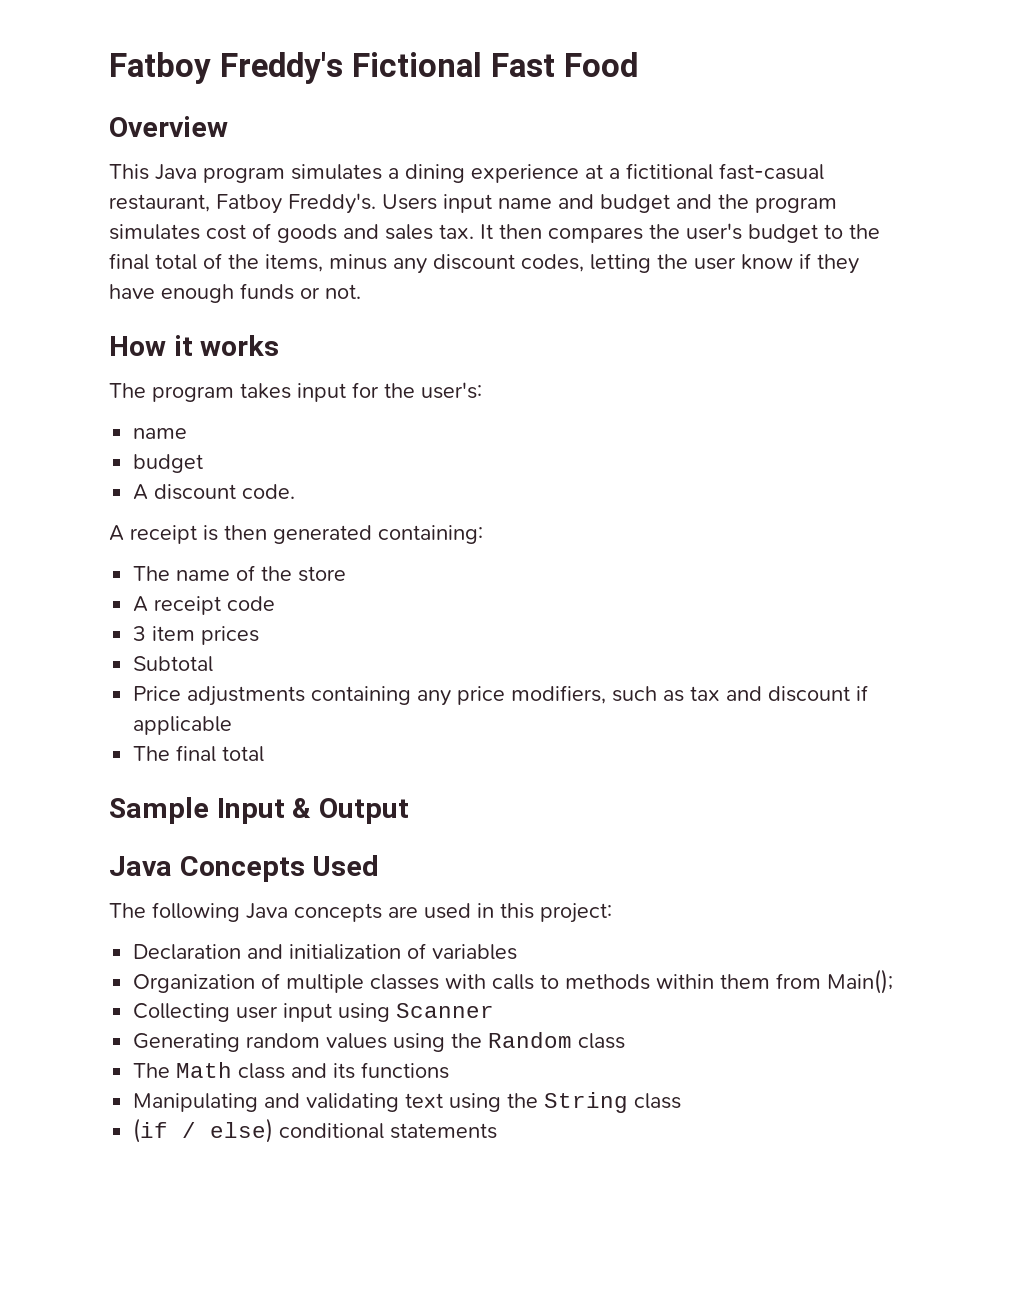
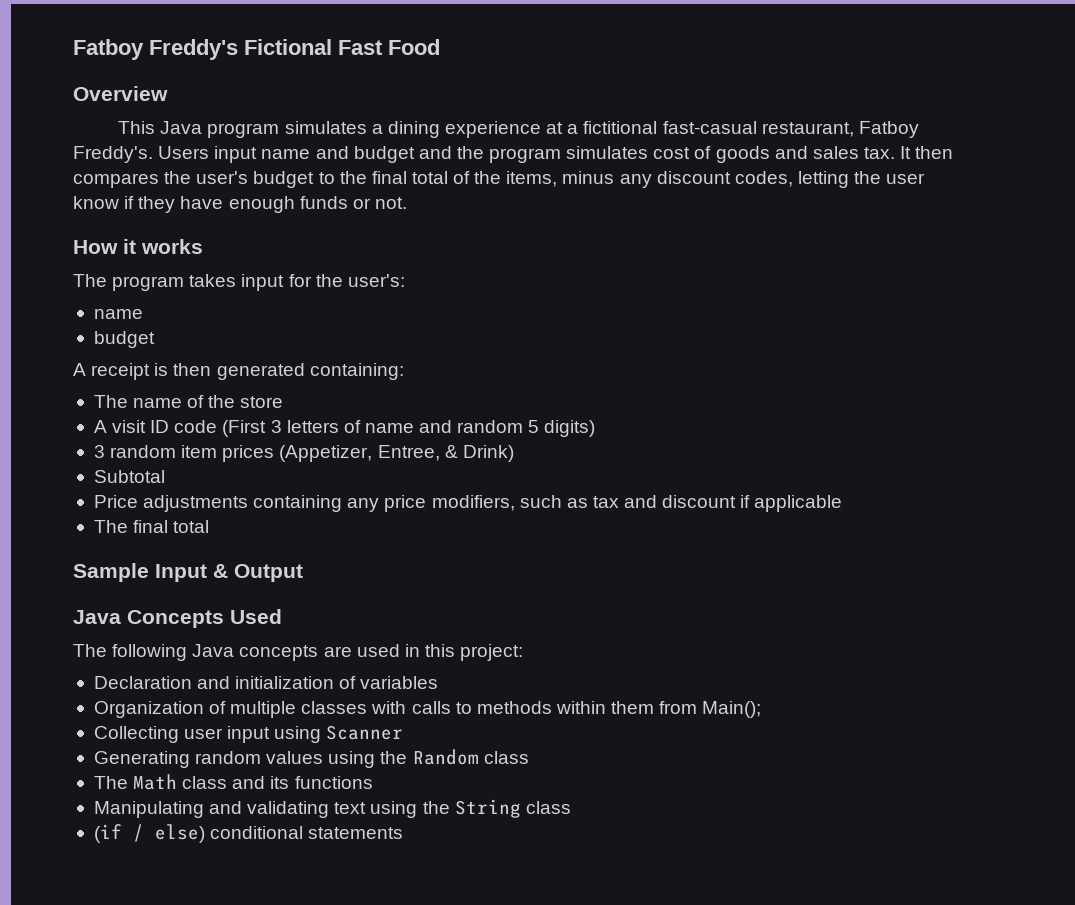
- A discount code.
- A receipt code
- 3 item prices
+ A visit ID code (First 3 letters of name and random 5 digits)
+ 3 random item prices (Appetizer, Entree, & Drink)

